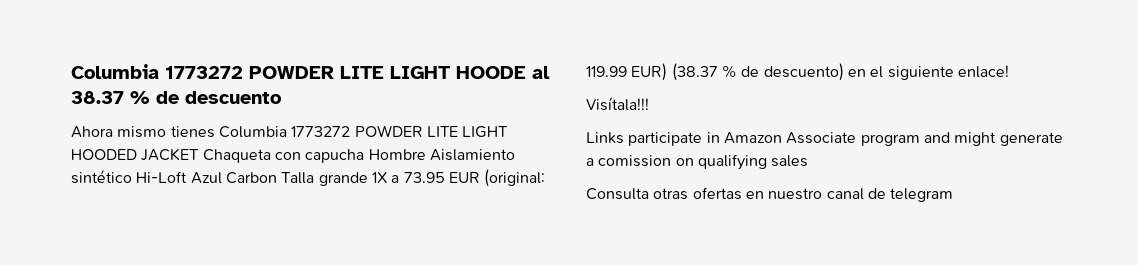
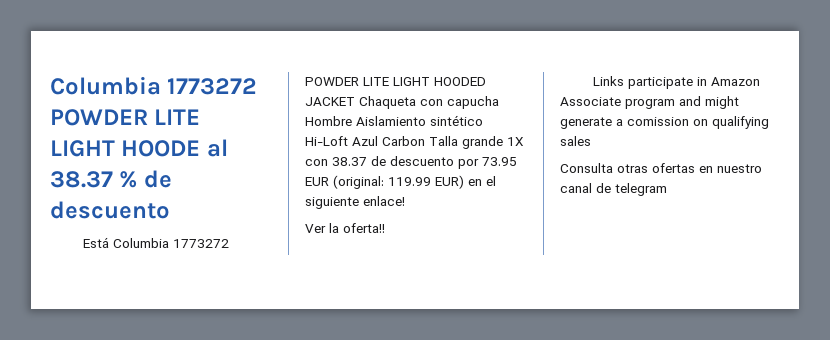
- Ahora mismo tienes Columbia 1773272 POWDER LITE LIGHT HOODED JACKET Chaqueta con capucha Hombre Aislamiento sintético Hi-Loft Azul Carbon Talla grande 1X a 73.95 EUR (original: 119.99 EUR) (38.37 % de descuento) en el siguiente enlace!
+ Está Columbia 1773272 POWDER LITE LIGHT HOODED JACKET Chaqueta con capucha Hombre Aislamiento sintético Hi-Loft Azul Carbon Talla grande 1X con 38.37 de descuento por 73.95 EUR (original: 119.99 EUR) en el siguiente enlace!
- Visítala!!!
+ Ver la oferta!!

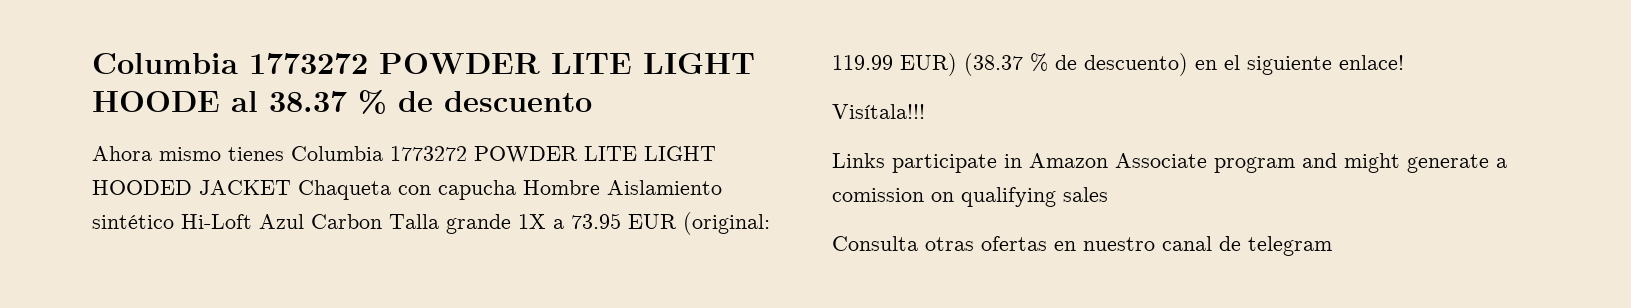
- Está Columbia 1773272 POWDER LITE LIGHT HOODED JACKET Chaqueta con capucha Hombre Aislamiento sintético Hi-Loft Azul Carbon Talla grande 1X con 38.37 de descuento por 73.95 EUR (original: 119.99 EUR) en el siguiente enlace!
+ Ahora mismo tienes Columbia 1773272 POWDER LITE LIGHT HOODED JACKET Chaqueta con capucha Hombre Aislamiento sintético Hi-Loft Azul Carbon Talla grande 1X a 73.95 EUR (original: 119.99 EUR) (38.37 % de descuento) en el siguiente enlace!
- Ver la oferta!!
+ Visítala!!!

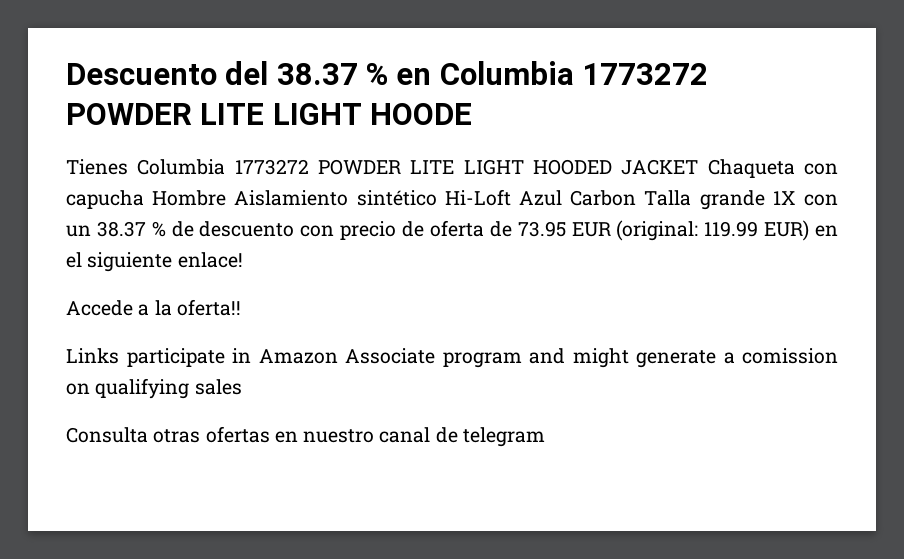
- Columbia 1773272 POWDER LITE LIGHT HOODE al 38.37 % de descuento
- Ahora mismo tienes Columbia 1773272 POWDER LITE LIGHT HOODED JACKET Chaqueta con capucha Hombre Aislamiento sintético Hi-Loft Azul Carbon Talla grande 1X a 73.95 EUR (original: 119.99 EUR) (38.37 % de descuento) en el siguiente enlace!
+ Descuento del 38.37 % en Columbia 1773272 POWDER LITE LIGHT HOODE
+ Tienes Columbia 1773272 POWDER LITE LIGHT HOODED JACKET Chaqueta con capucha Hombre Aislamiento sintético Hi-Loft Azul Carbon Talla grande 1X con un 38.37 % de descuento con precio de oferta de 73.95 EUR (original: 119.99 EUR) en el siguiente enlace!
- Visítala!!!
+ Accede a la oferta!!

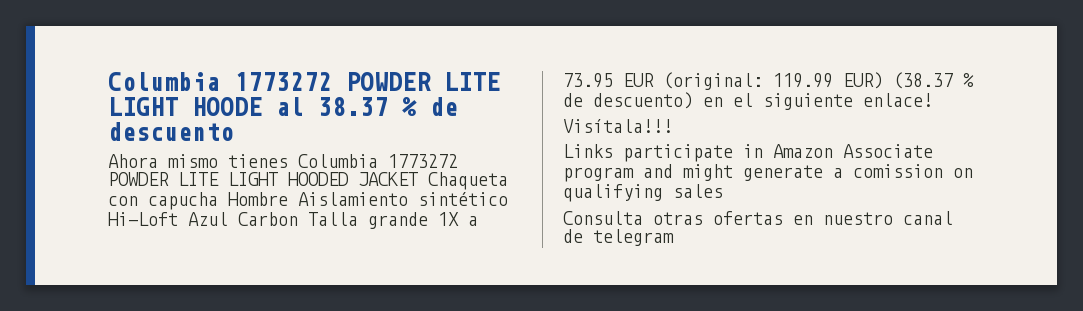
- Descuento del 38.37 % en Columbia 1773272 POWDER LITE LIGHT HOODE
- Tienes Columbia 1773272 POWDER LITE LIGHT HOODED JACKET Chaqueta con capucha Hombre Aislamiento sintético Hi-Loft Azul Carbon Talla grande 1X con un 38.37 % de descuento con precio de oferta de 73.95 EUR (original: 119.99 EUR) en el siguiente enlace!
+ Columbia 1773272 POWDER LITE LIGHT HOODE al 38.37 % de descuento
+ Ahora mismo tienes Columbia 1773272 POWDER LITE LIGHT HOODED JACKET Chaqueta con capucha Hombre Aislamiento sintético Hi-Loft Azul Carbon Talla grande 1X a 73.95 EUR (original: 119.99 EUR) (38.37 % de descuento) en el siguiente enlace!
- Accede a la oferta!!
+ Visítala!!!

